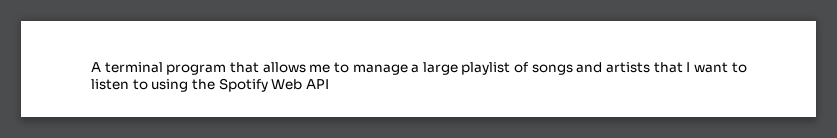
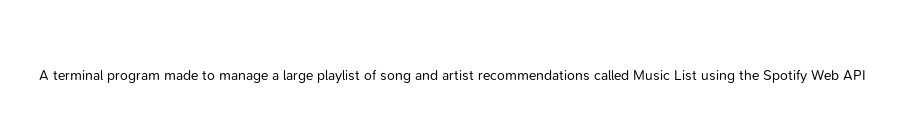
- A terminal program that allows me to manage a large playlist of songs and artists that I want to listen to using the Spotify Web API
+ A terminal program made to manage a large playlist of song and artist recommendations called Music List using the Spotify Web API

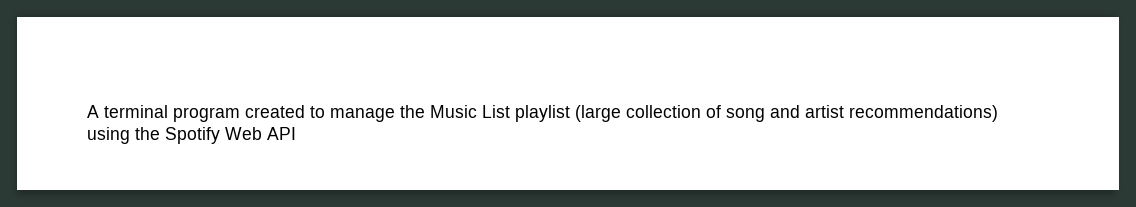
- A terminal program made to manage a large playlist of song and artist recommendations called Music List using the Spotify Web API
+ A terminal program created to manage the Music List playlist (large collection of song and artist recommendations) using the Spotify Web API

